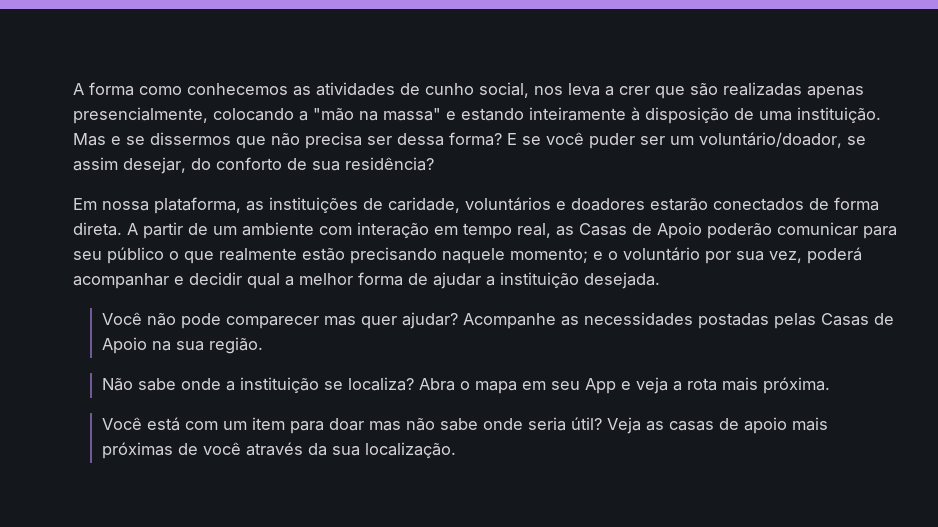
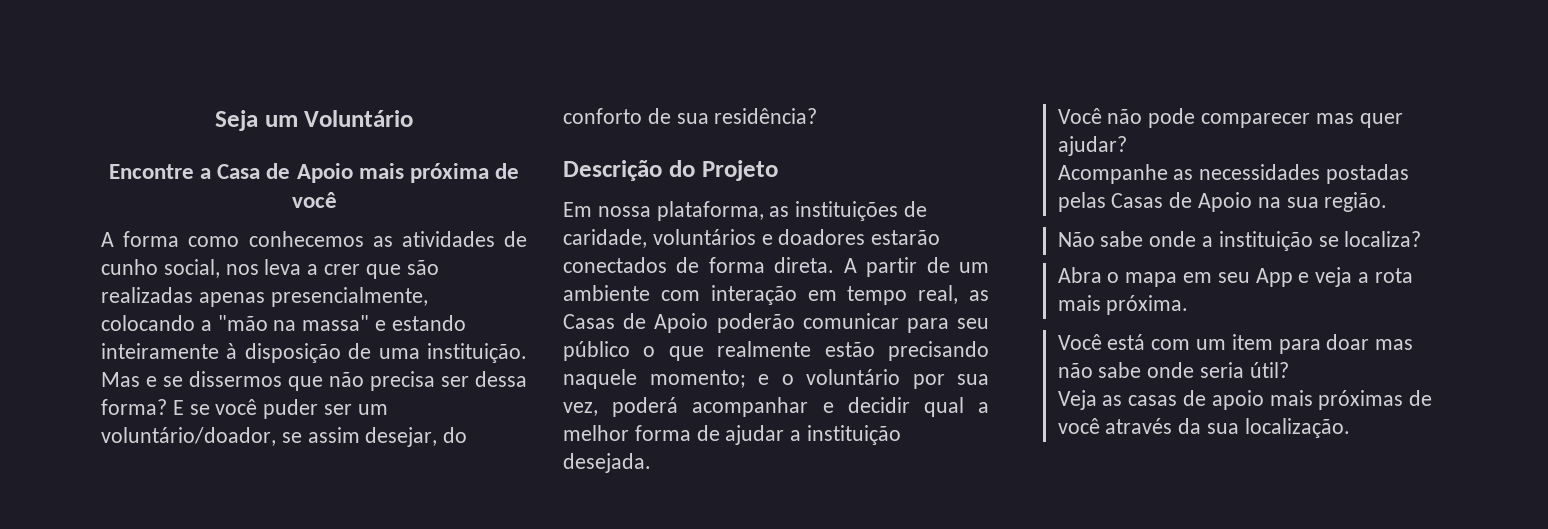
+ Seja um Voluntário
+ Encontre a Casa de Apoio mais próxima de você
+ Descrição do Projeto
- Você não pode comparecer mas quer ajudar? Acompanhe as necessidades postadas pelas Casas de Apoio na sua região.
+ Você não pode comparecer mas quer ajudar?
+ Acompanhe as necessidades postadas pelas Casas de Apoio na sua região.
- Não sabe onde a instituição se localiza? Abra o mapa em seu App e veja a rota mais próxima.
+ Não sabe onde a instituição se localiza?
+ Abra o mapa em seu App e veja a rota mais próxima.
- Você está com um item para doar mas não sabe onde seria útil? Veja as casas de apoio mais próximas de você através da sua localização.
+ Você está com um item para doar mas não sabe onde seria útil?
+ Veja as casas de apoio mais próximas de você através da sua localização.

